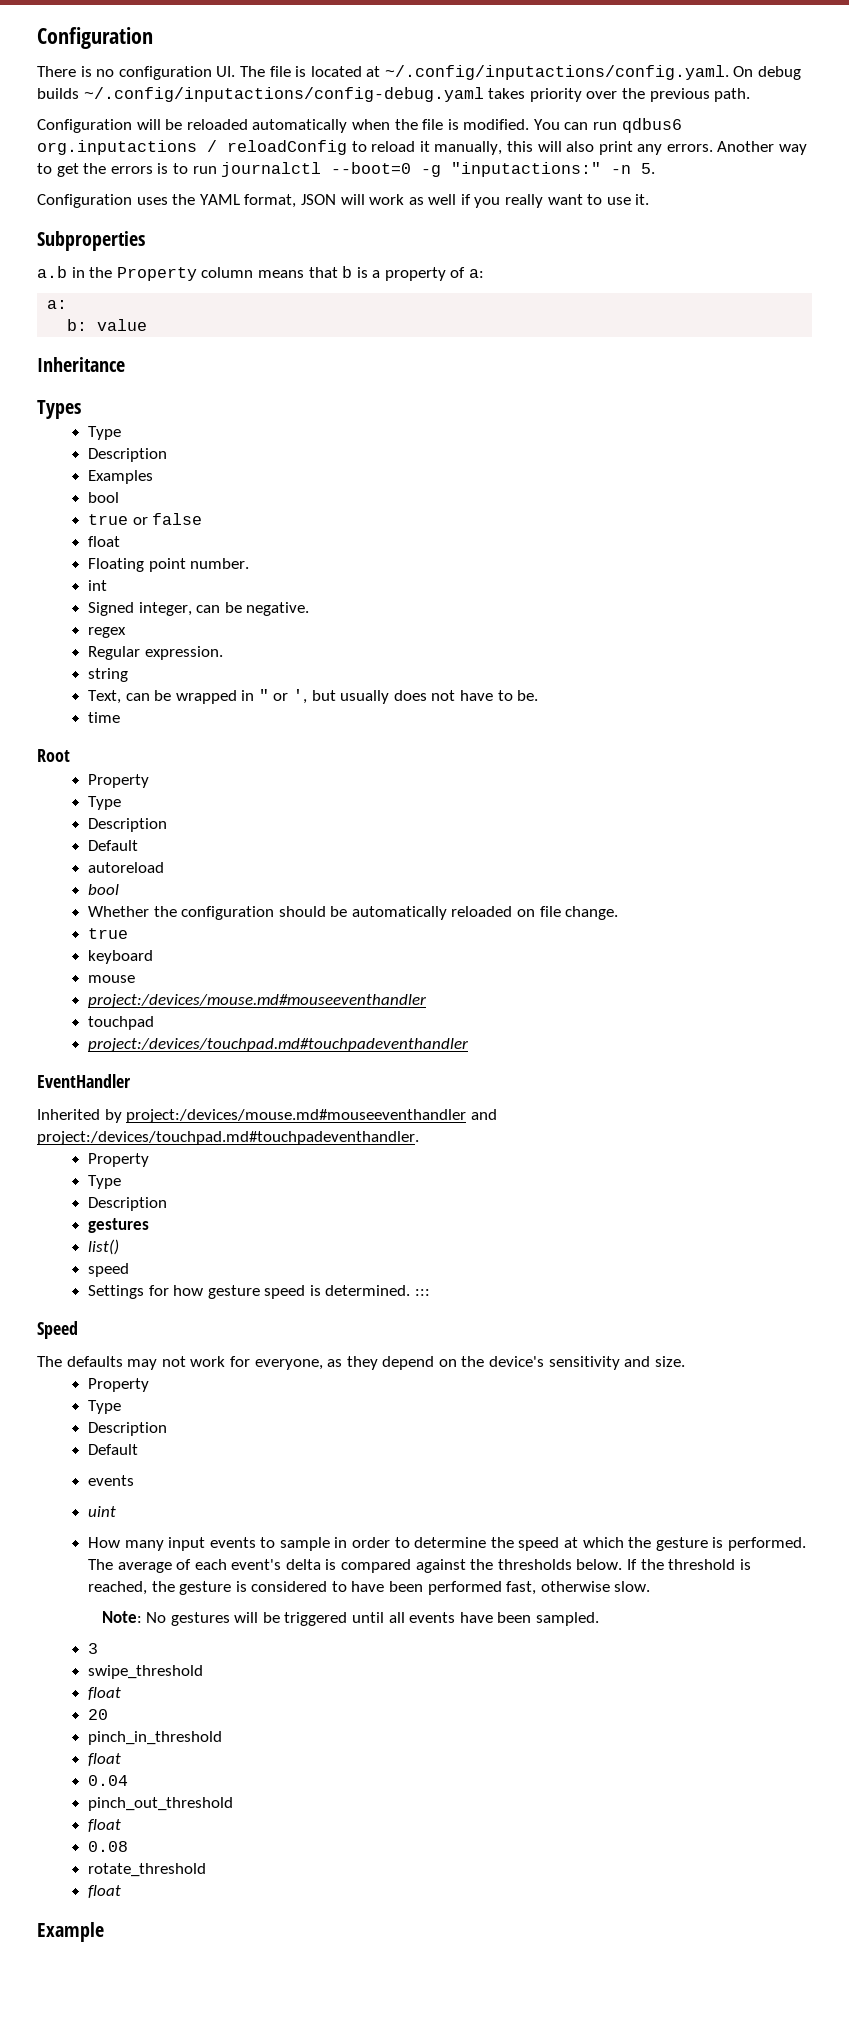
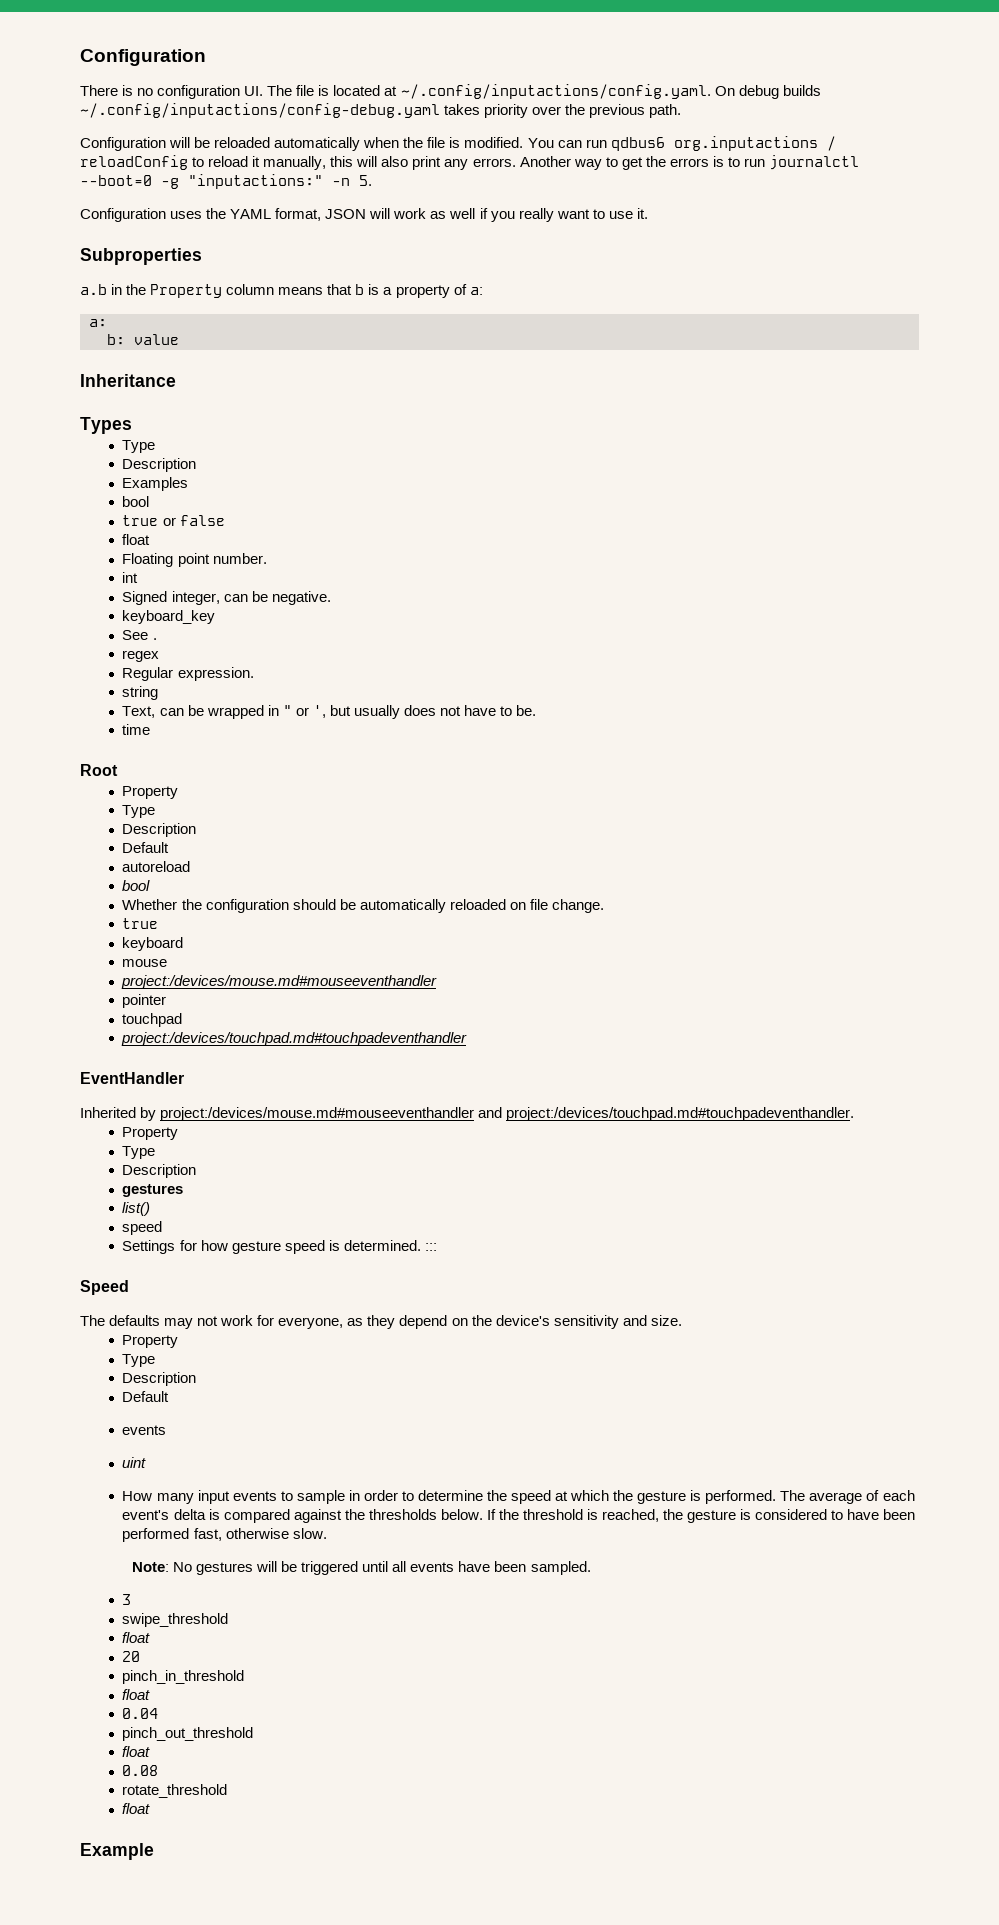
+ keyboard_key
+ See .
+ pointer

